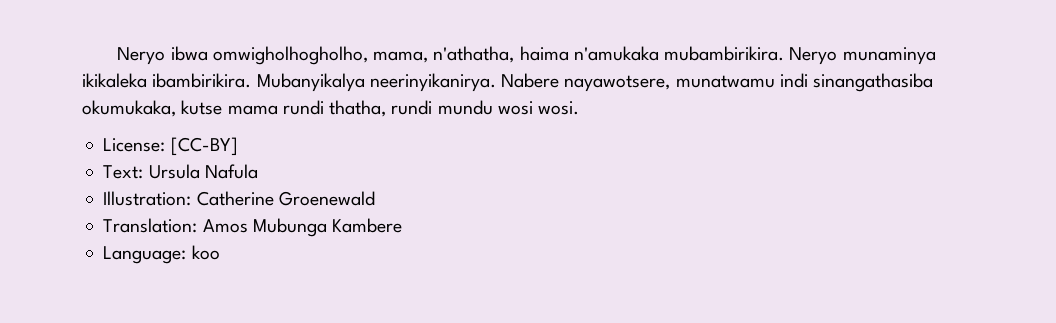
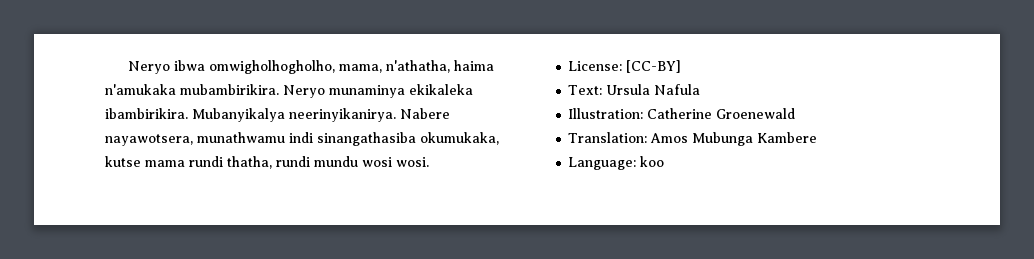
- Neryo munaminya ikikaleka ibambirikira.
+ Neryo munaminya ekikaleka ibambirikira.
- Nabere nayawotsere, munatwamu indi sinangathasiba okumukaka, kutse mama rundi thatha, rundi mundu wosi wosi.
+ Nabere nayawotsera, munathwamu indi sinangathasiba okumukaka, kutse mama rundi thatha, rundi mundu wosi wosi.

